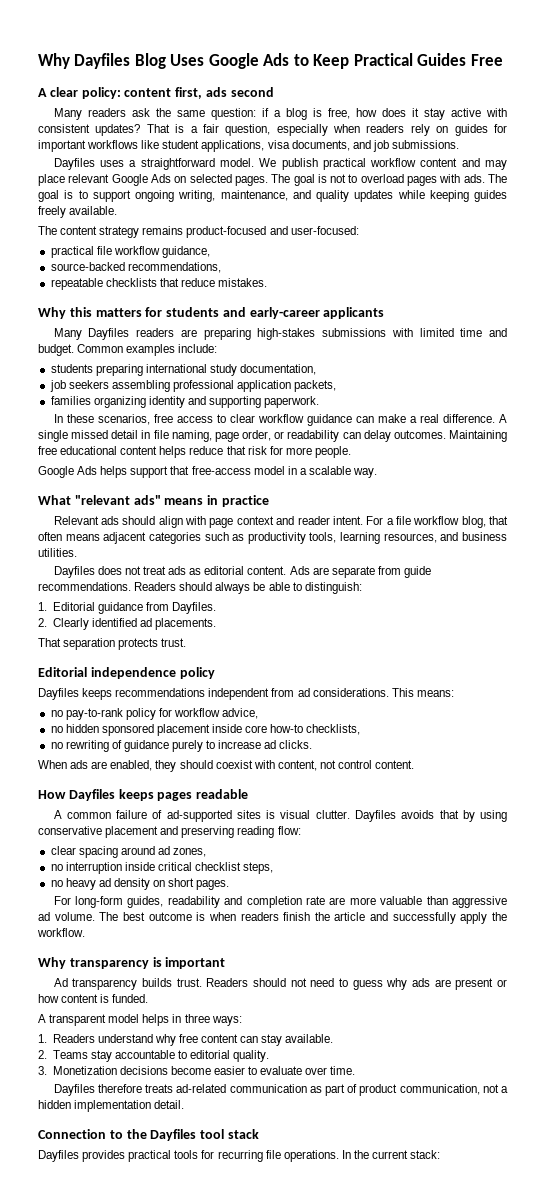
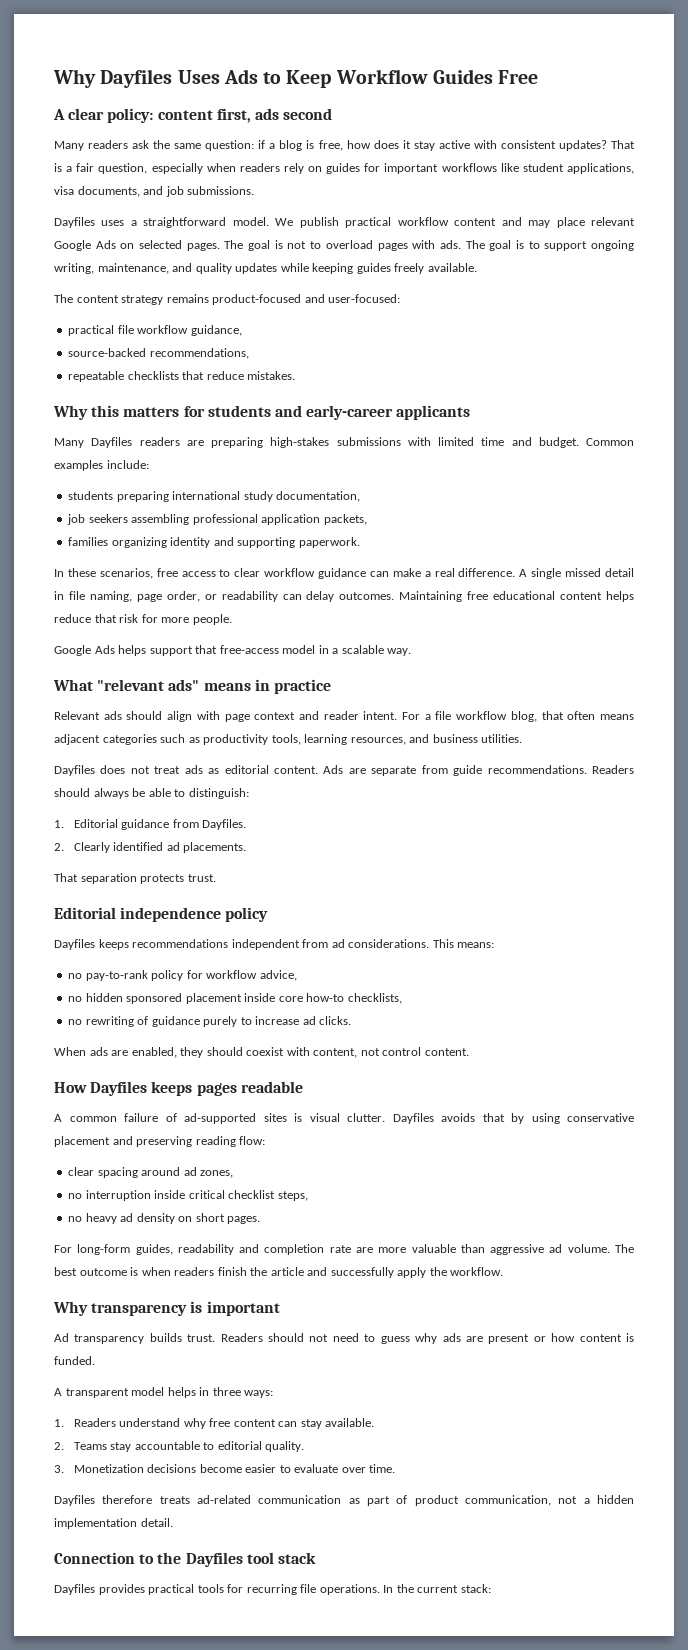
- Why Dayfiles Blog Uses Google Ads to Keep Practical Guides Free
+ Why Dayfiles Uses Ads to Keep Workflow Guides Free

